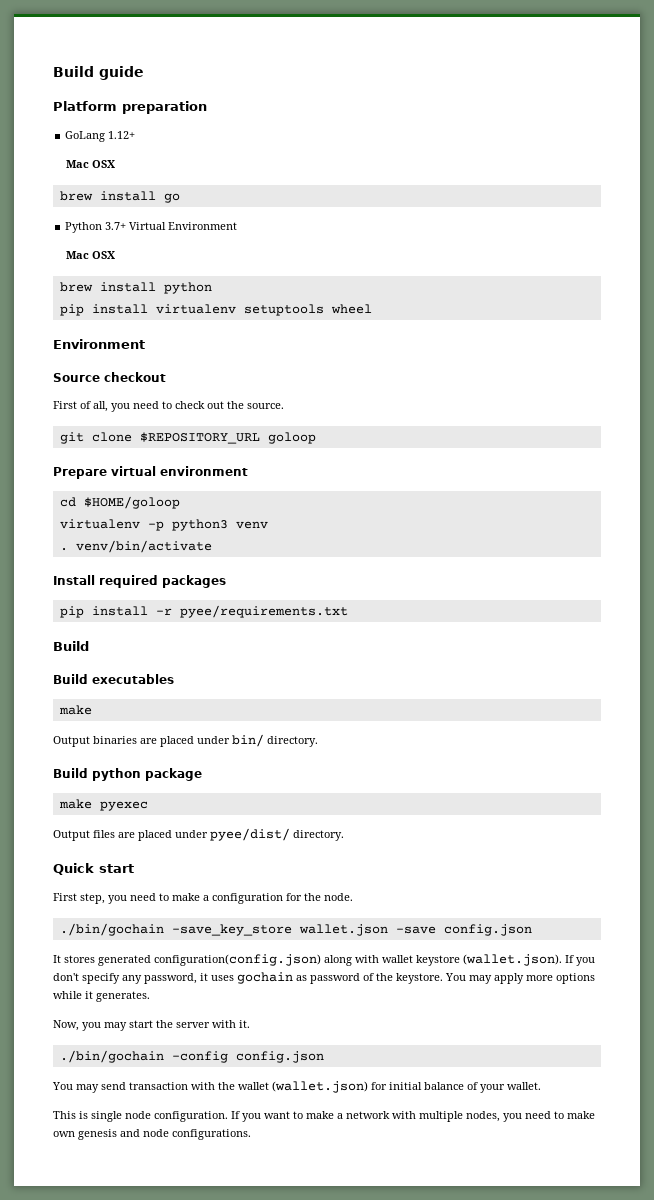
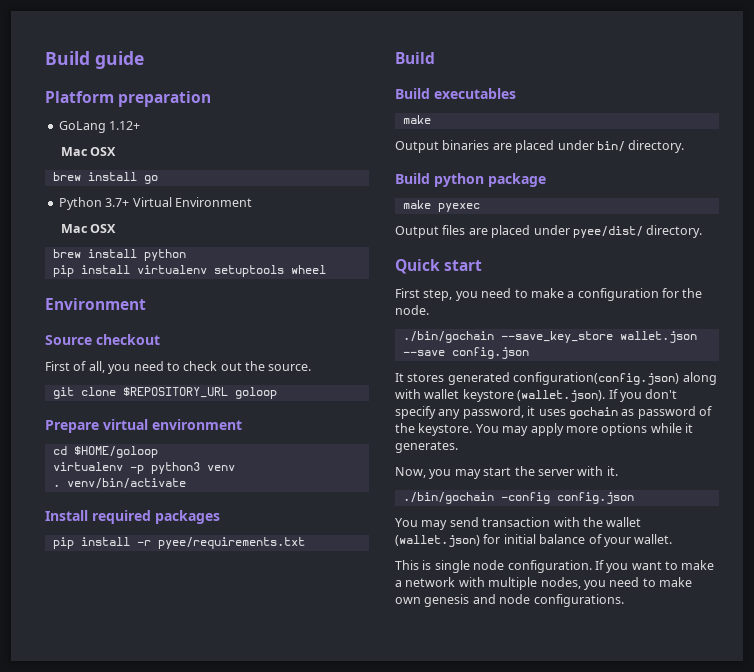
- ./bin/gochain -save_key_store wallet.json -save config.json
+ ./bin/gochain --save_key_store wallet.json --save config.json

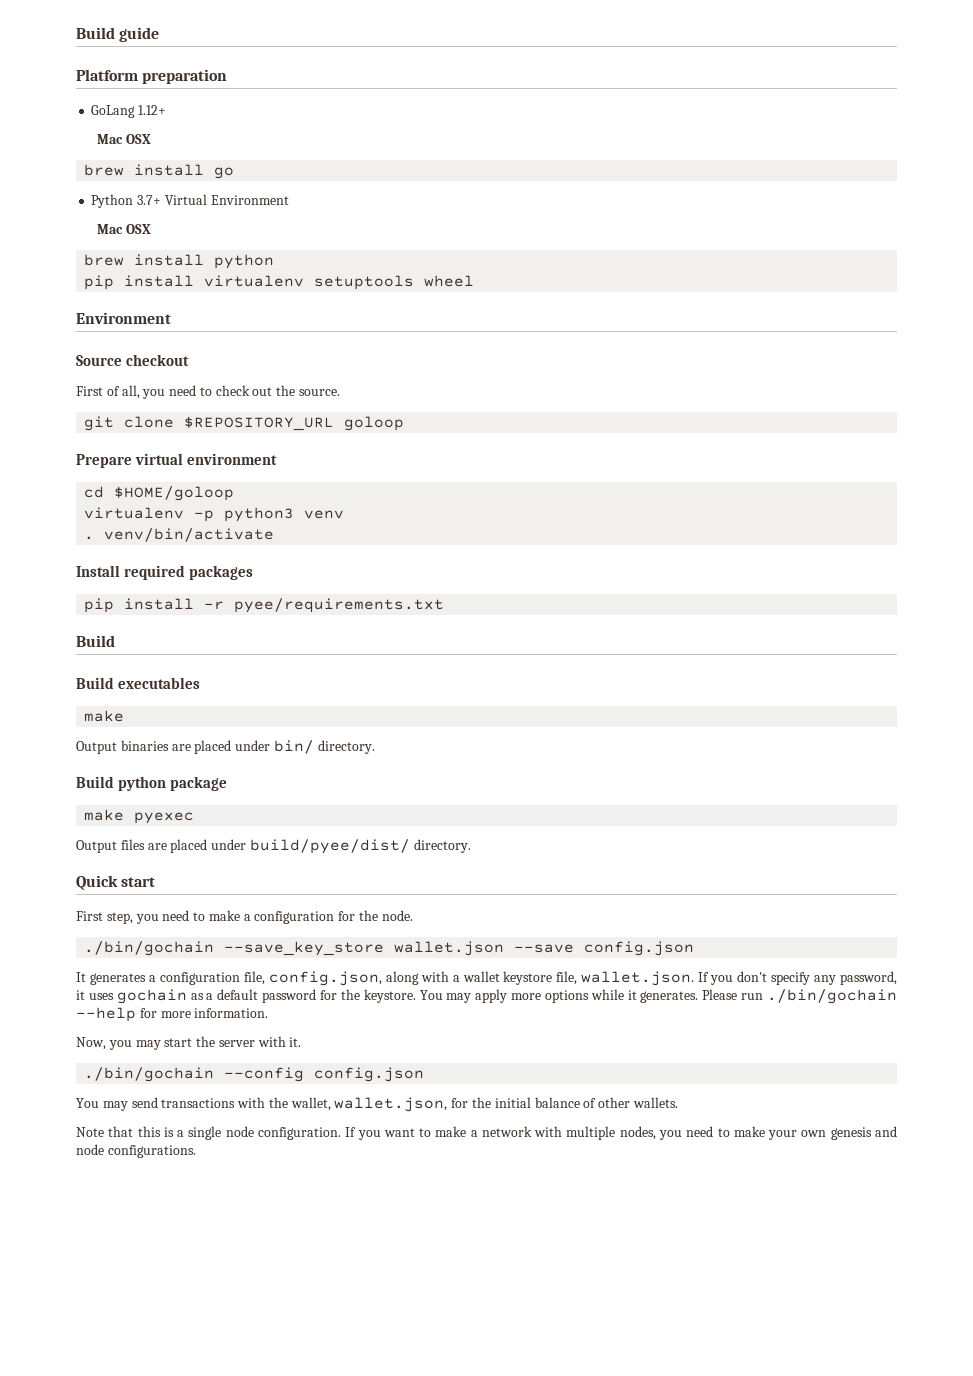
- Output files are placed under pyee/dist/ directory.
+ Output files are placed under build/pyee/dist/ directory.
- It stores generated configuration(config.json) along with wallet keystore (wallet.json). If you don't specify any password, it uses gochain as password of the keystore.
+ It generates a configuration file, config.json, along with a wallet keystore file, wallet.json. If you don't specify any password, it uses gochain as a default password for the keystore.
+ Please run ./bin/gochain --help for more information.
- ./bin/gochain -config config.json
+ ./bin/gochain --config config.json
- You may send transaction with the wallet (wallet.json) for initial balance of your wallet.
- This is single node configuration.
+ You may send transactions with the wallet, wallet.json, for the initial balance of other wallets.
+ Note that this is a single node configuration.
- If you want to make a network with multiple nodes, you need to make own genesis and node configurations.
+ If you want to make a network with multiple nodes, you need to make your own genesis and node configurations.

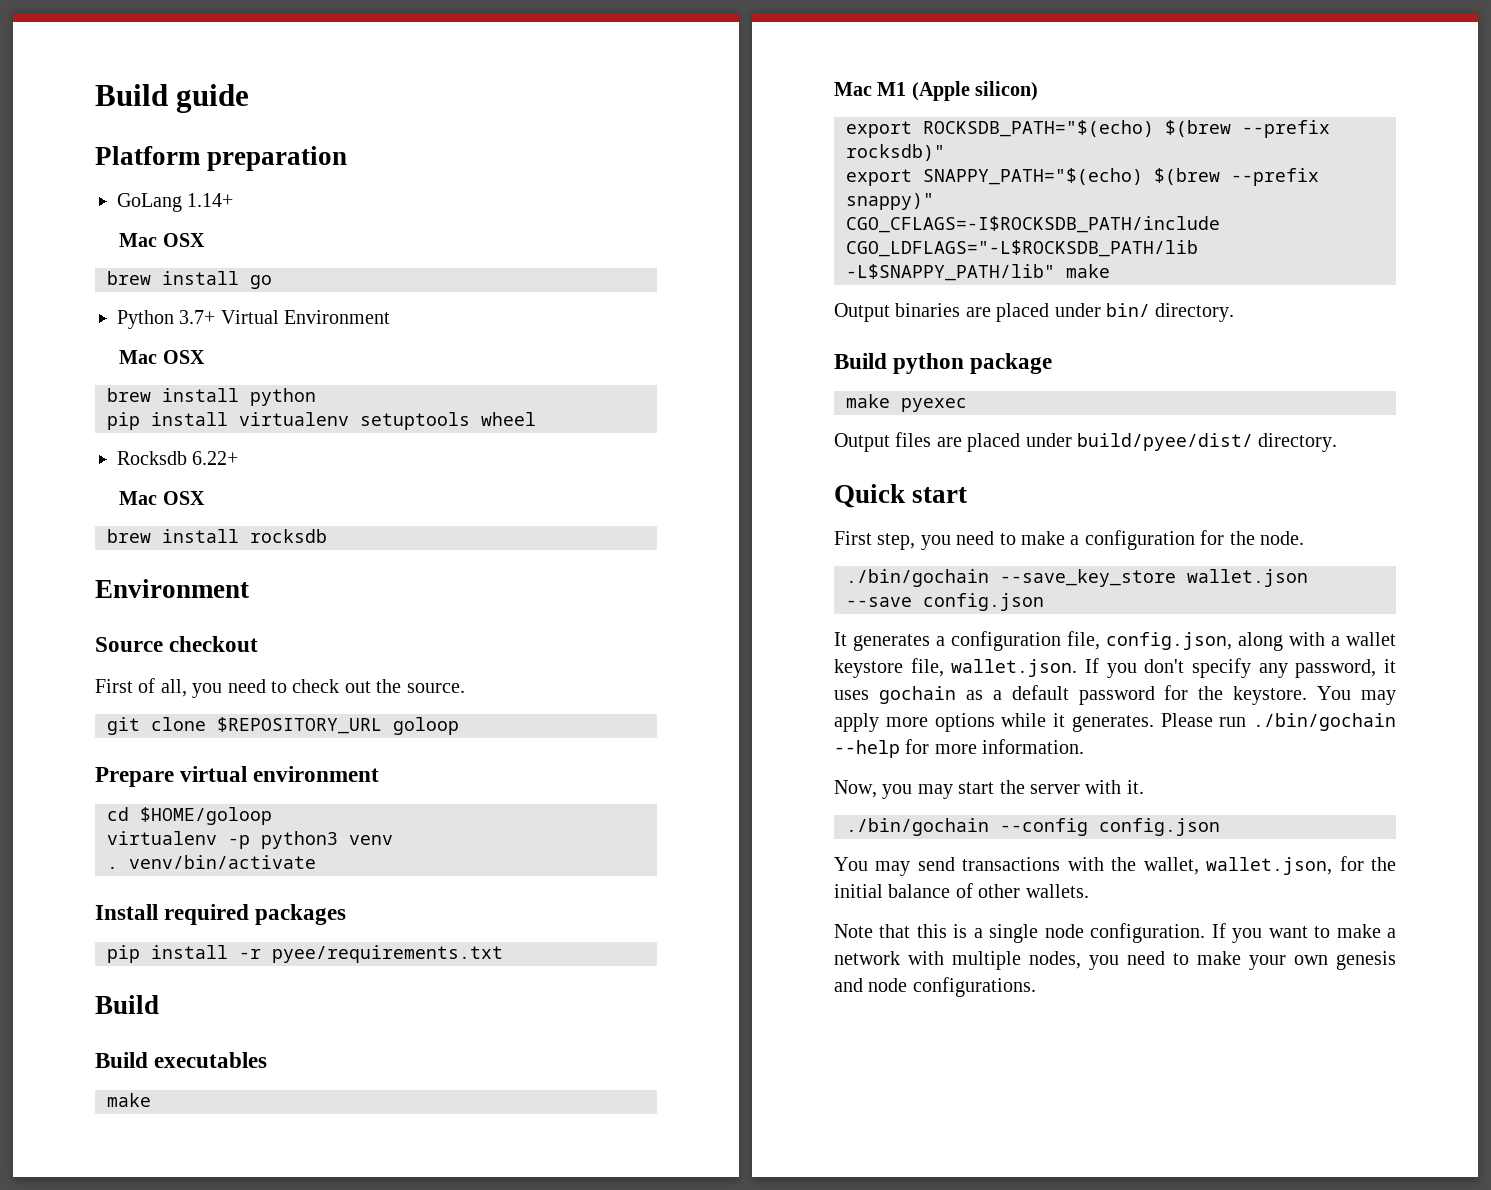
- GoLang 1.12+
+ GoLang 1.14+
+ Rocksdb 6.22+
+ Mac OSX
+ brew install rocksdb
+ Mac M1 (Apple silicon)
+ export ROCKSDB_PATH="$(echo) $(brew --prefix rocksdb)"
+ export SNAPPY_PATH="$(echo) $(brew --prefix snappy)"
+ CGO_CFLAGS=-I$ROCKSDB_PATH/include CGO_LDFLAGS="-L$ROCKSDB_PATH/lib -L$SNAPPY_PATH/lib" make

